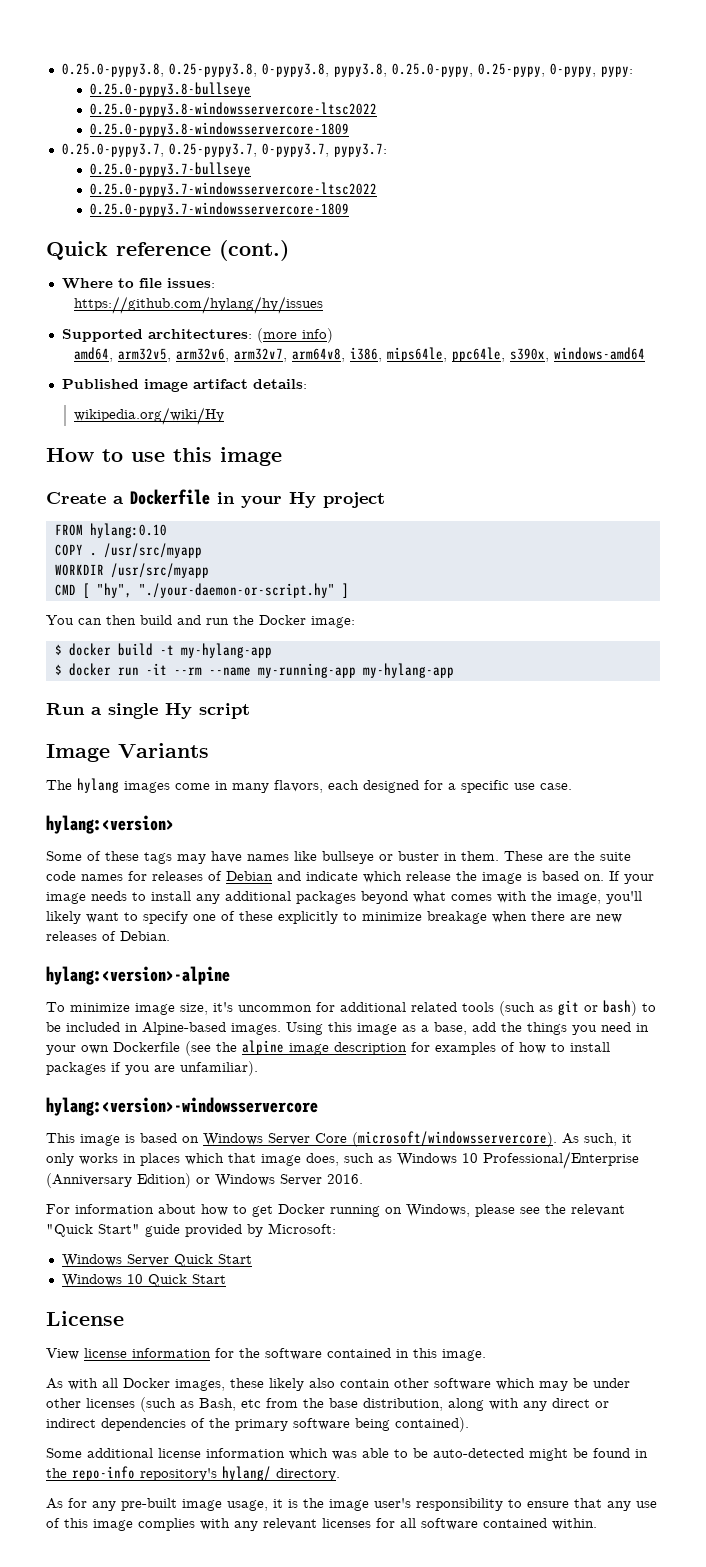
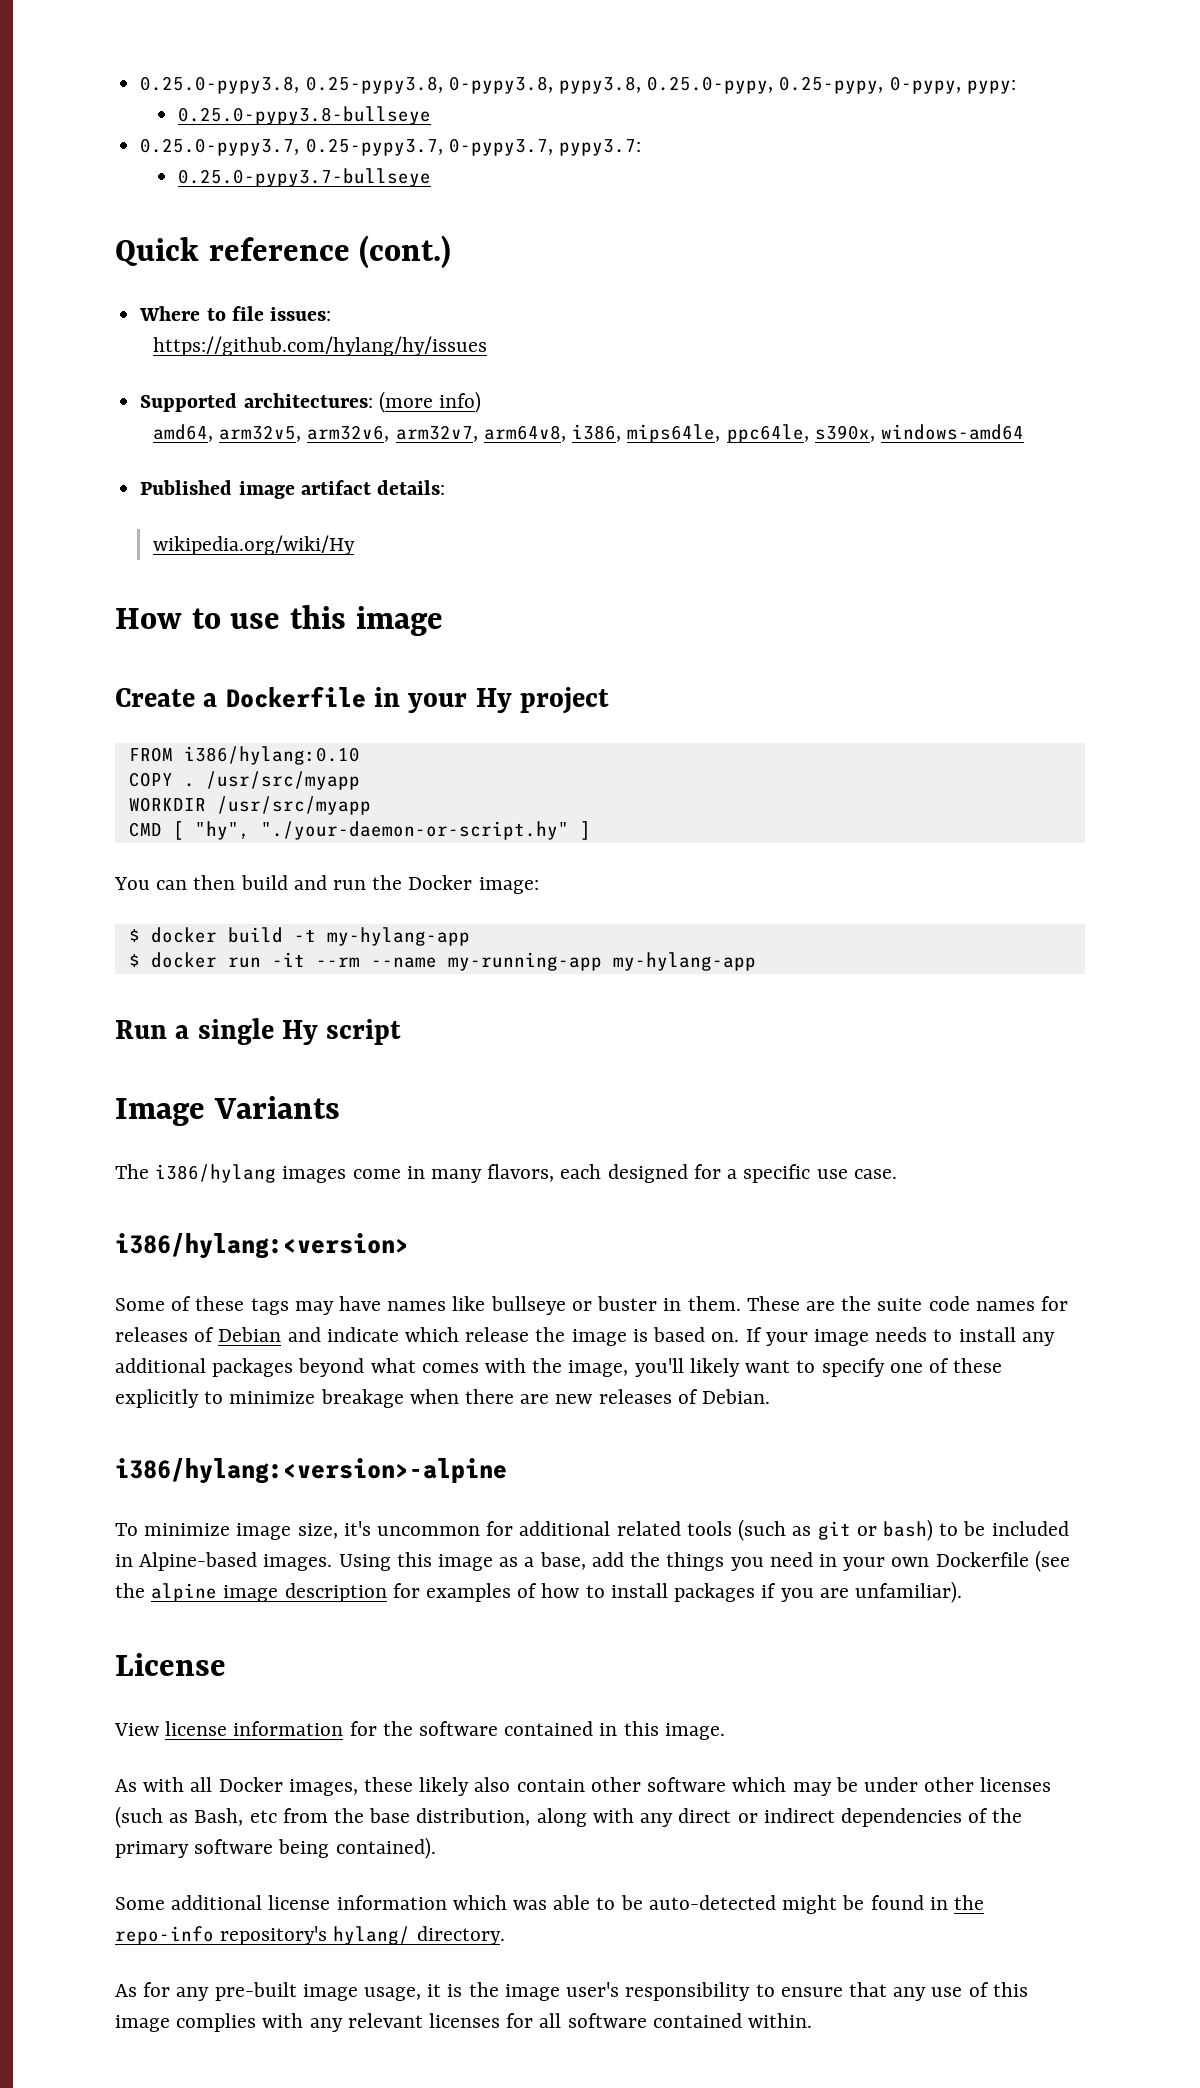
- 0.25.0-pypy3.8-windowsservercore-ltsc2022
- 0.25.0-pypy3.8-windowsservercore-1809
- 0.25.0-pypy3.7-windowsservercore-ltsc2022
- 0.25.0-pypy3.7-windowsservercore-1809
- FROM hylang:0.10
+ FROM i386/hylang:0.10
- The hylang images come in many flavors, each designed for a specific use case.
+ The i386/hylang images come in many flavors, each designed for a specific use case.
- hylang:<version>
+ i386/hylang:<version>
- hylang:<version>-alpine
+ i386/hylang:<version>-alpine
- hylang:<version>-windowsservercore
- This image is based on Windows Server Core (microsoft/windowsservercore). As such, it only works in places which that image does, such as Windows 10 Professional/Enterprise (Anniversary Edition) or Windows Server 2016.
- For information about how to get Docker running on Windows, please see the relevant "Quick Start" guide provided by Microsoft:
- Windows Server Quick Start
- Windows 10 Quick Start

